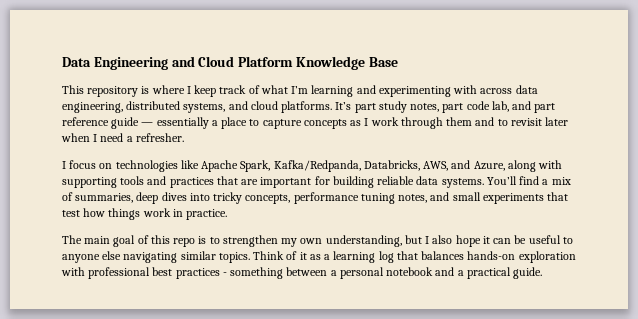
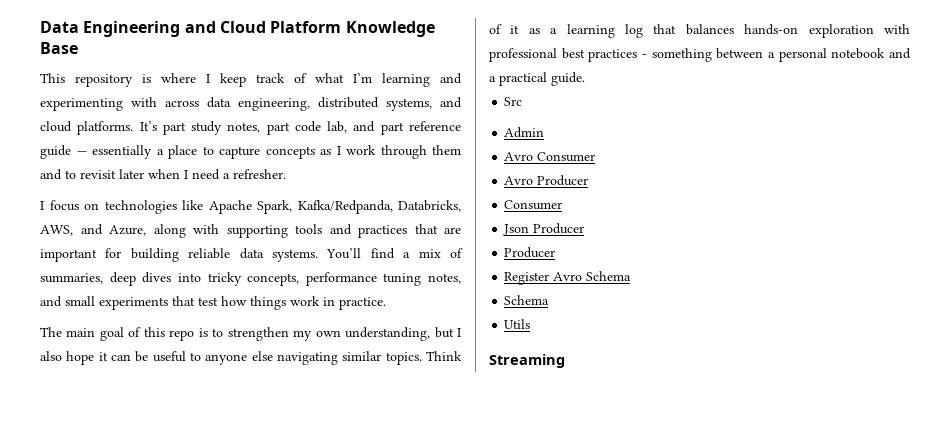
+ Src
+ Admin
+ Avro Consumer
+ Avro Producer
+ Consumer
+ Json Producer
+ Producer
+ Register Avro Schema
+ Schema
+ Utils
+ Streaming

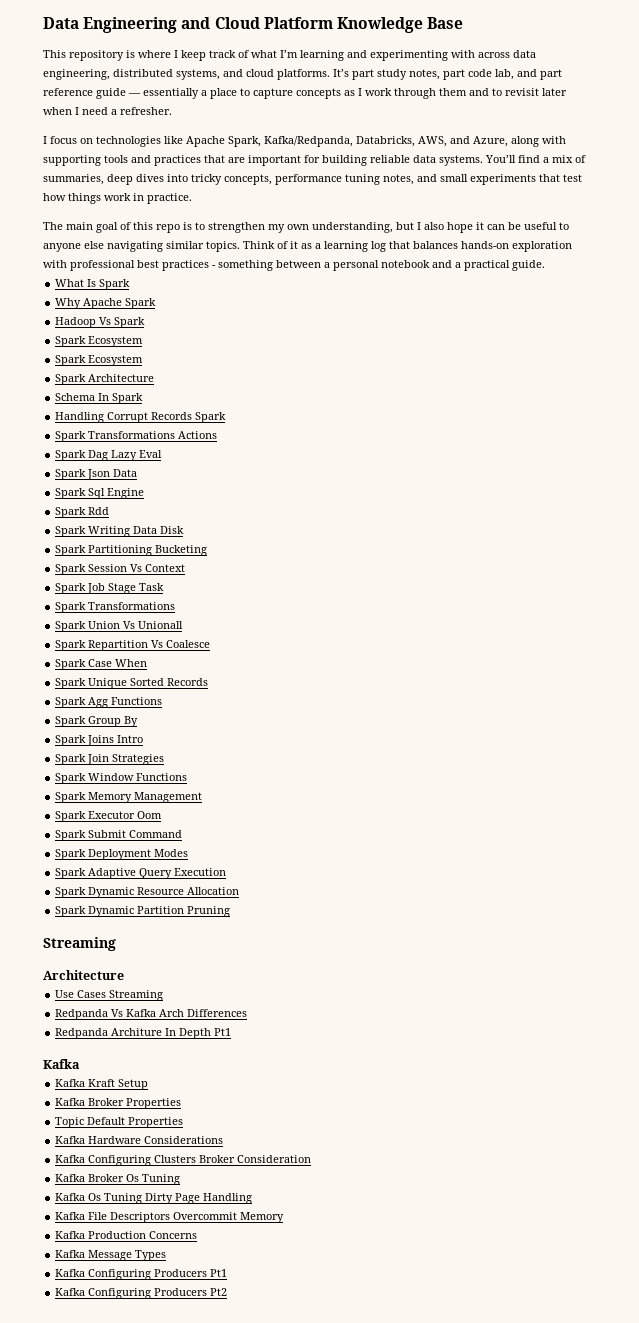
- Src
- Admin
- Avro Consumer
- Avro Producer
- Consumer
- Json Producer
- Producer
- Register Avro Schema
- Schema
- Utils
+ What Is Spark
+ Why Apache Spark
+ Hadoop Vs Spark
+ Spark Ecosystem
+ Spark Ecosystem
+ Spark Architecture
+ Schema In Spark
+ Handling Corrupt Records Spark
+ Spark Transformations Actions
+ Spark Dag Lazy Eval
+ Spark Json Data
+ Spark Sql Engine
+ Spark Rdd
+ Spark Writing Data Disk
+ Spark Partitioning Bucketing
+ Spark Session Vs Context
+ Spark Job Stage Task
+ Spark Transformations
+ Spark Union Vs Unionall
+ Spark Repartition Vs Coalesce
+ Spark Case When
+ Spark Unique Sorted Records
+ Spark Agg Functions
+ Spark Group By
+ Spark Joins Intro
+ Spark Join Strategies
+ Spark Window Functions
+ Spark Memory Management
+ Spark Executor Oom
+ Spark Submit Command
+ Spark Deployment Modes
+ Spark Adaptive Query Execution
+ Spark Dynamic Resource Allocation
+ Spark Dynamic Partition Pruning
  Streaming
+ Architecture
+ Use Cases Streaming
+ Redpanda Vs Kafka Arch Differences
+ Redpanda Architure In Depth Pt1
+ Kafka
+ Kafka Kraft Setup
+ Kafka Broker Properties
+ Topic Default Properties
+ Kafka Hardware Considerations
+ Kafka Configuring Clusters Broker Consideration
+ Kafka Broker Os Tuning
+ Kafka Os Tuning Dirty Page Handling
+ Kafka File Descriptors Overcommit Memory
+ Kafka Production Concerns
+ Kafka Message Types
+ Kafka Configuring Producers Pt1
+ Kafka Configuring Producers Pt2

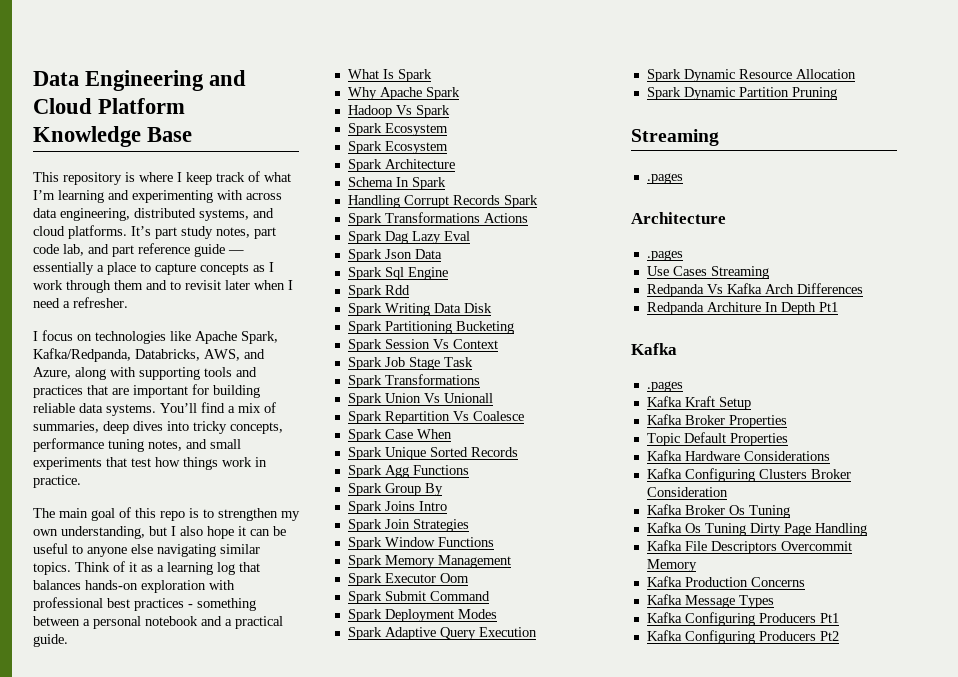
  Spark Dynamic Partition Pruning
  Streaming
+ .pages
  Architecture
+ .pages
  Redpanda Architure In Depth Pt1
  Kafka
+ .pages

